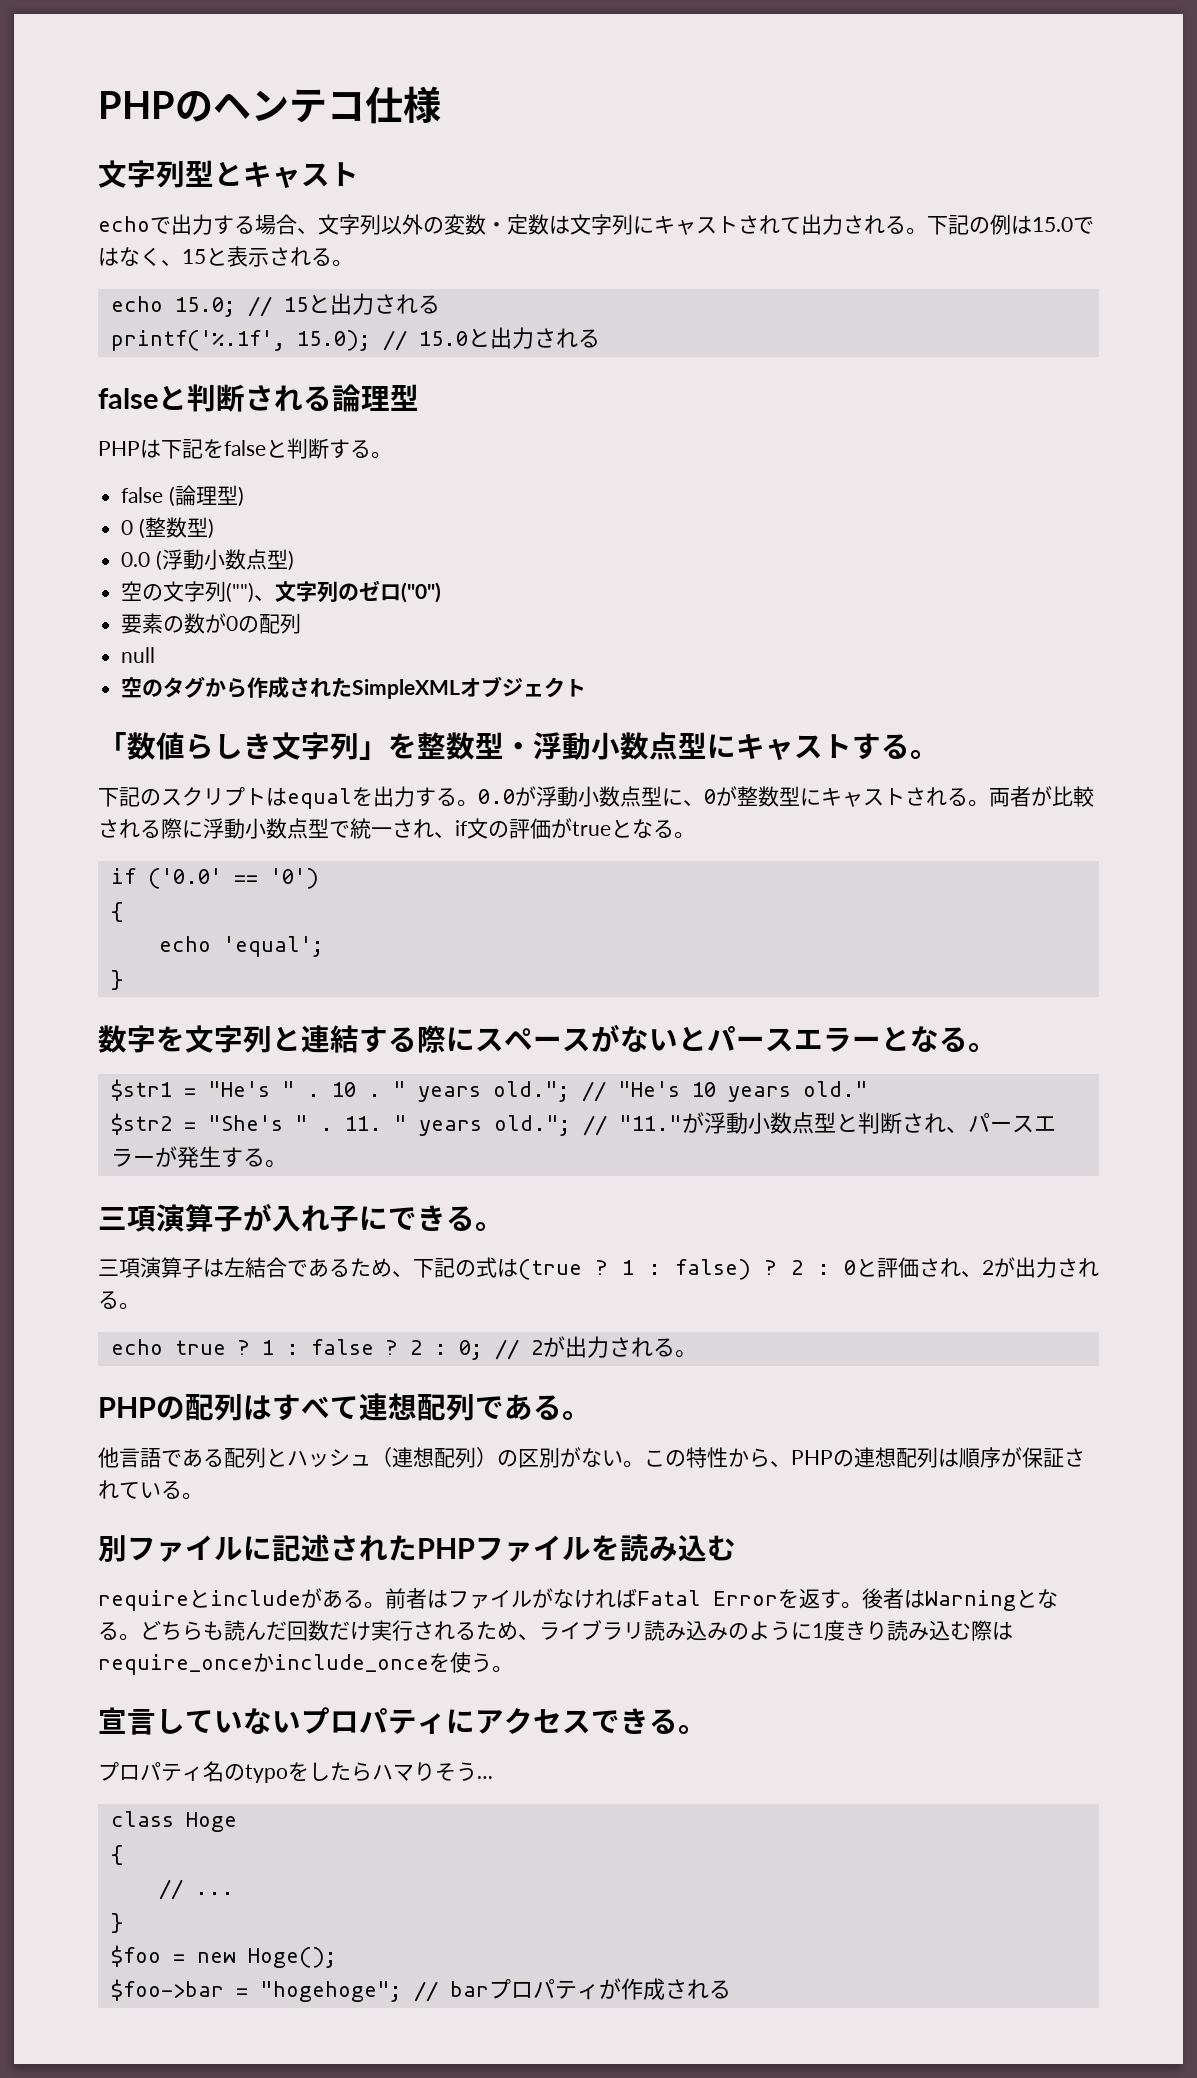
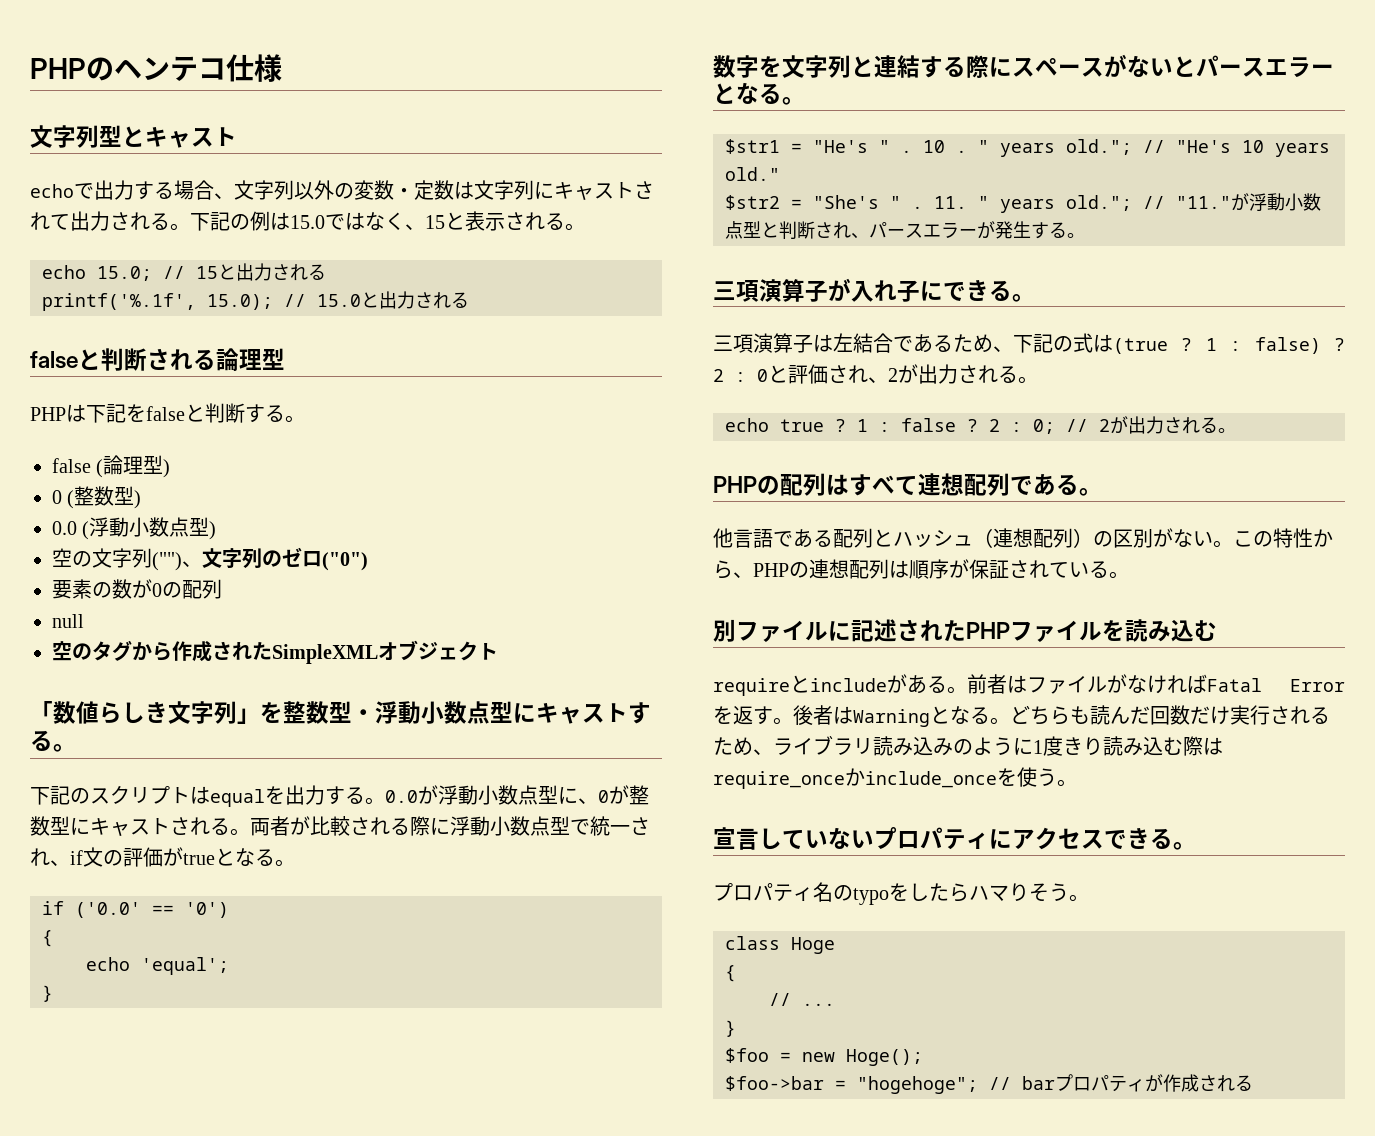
- プロパティ名のtypoをしたらハマりそう…
+ プロパティ名のtypoをしたらハマりそう。

